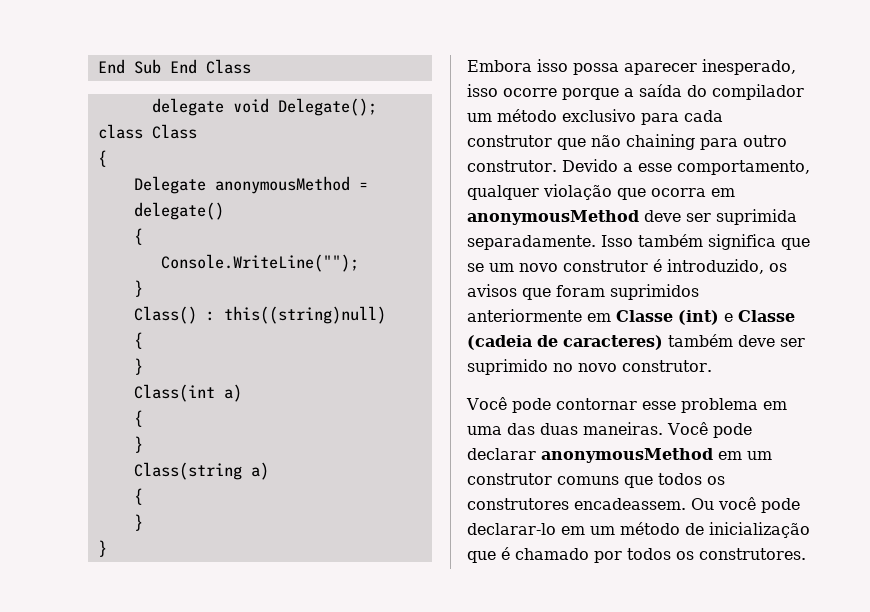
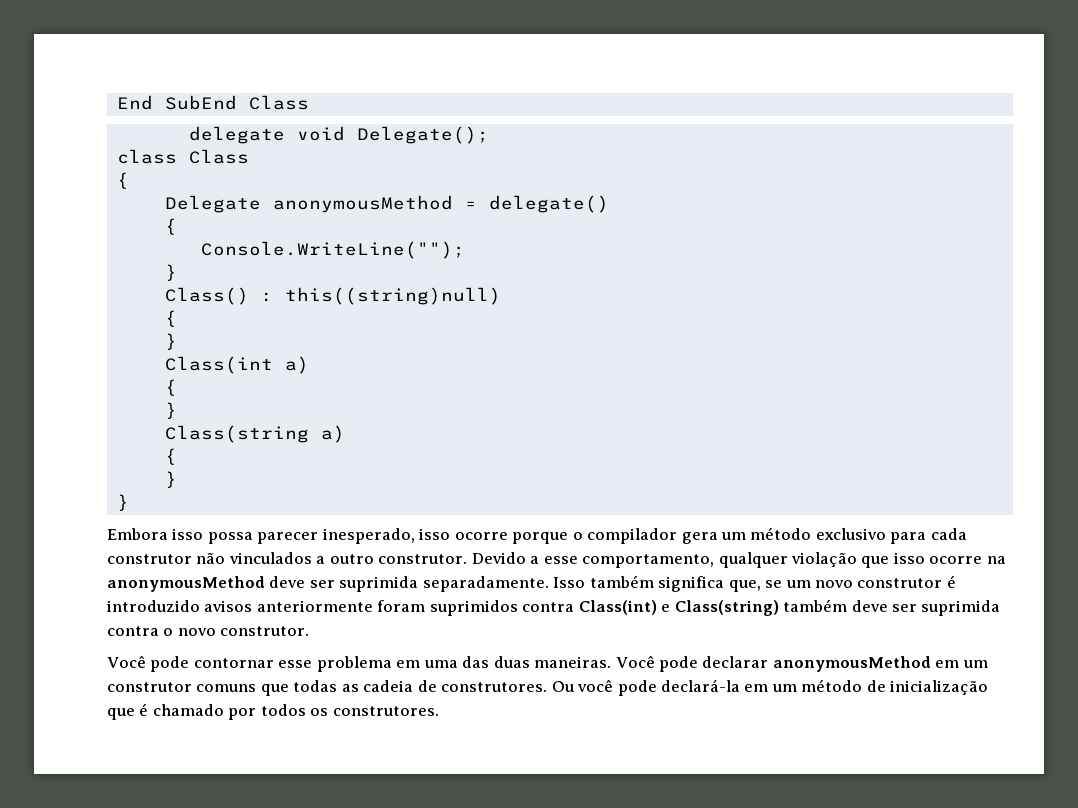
- End Sub End Class
+ End SubEnd Class
- Embora isso possa aparecer inesperado, isso ocorre porque a saída do compilador um método exclusivo para cada construtor que não chaining para outro construtor.
+ Embora isso possa parecer inesperado, isso ocorre porque o compilador gera um método exclusivo para cada construtor não vinculados a outro construtor.
- Devido a esse comportamento, qualquer violação que ocorra em anonymousMethod deve ser suprimida separadamente.
+ Devido a esse comportamento, qualquer violação que isso ocorre na anonymousMethod deve ser suprimida separadamente.
- Isso também significa que se um novo construtor é introduzido, os avisos que foram suprimidos anteriormente em Classe (int) e Classe (cadeia de caracteres) também deve ser suprimido no novo construtor.
+ Isso também significa que, se um novo construtor é introduzido avisos anteriormente foram suprimidos contra Class(int) e Class(string) também deve ser suprimida contra o novo construtor.
- Você pode declarar anonymousMethod em um construtor comuns que todos os construtores encadeassem.
+ Você pode declarar anonymousMethod em um construtor comuns que todas as cadeia de construtores.
- Ou você pode declarar-lo em um método de inicialização que é chamado por todos os construtores.
+ Ou você pode declará-la em um método de inicialização que é chamado por todos os construtores.

